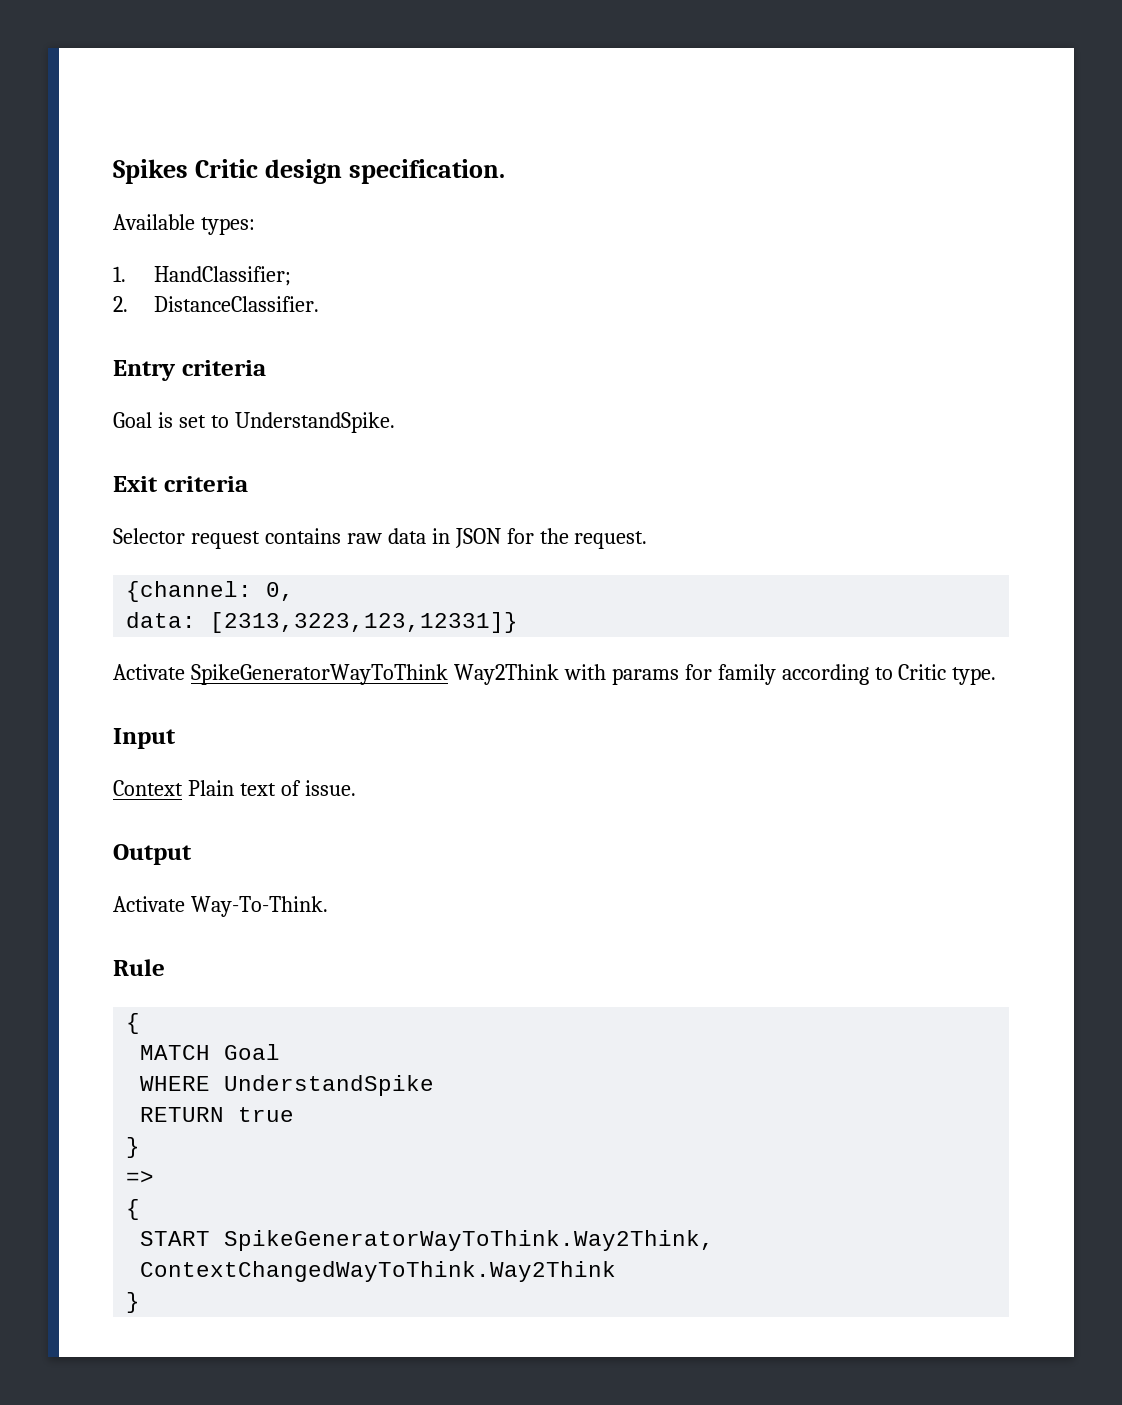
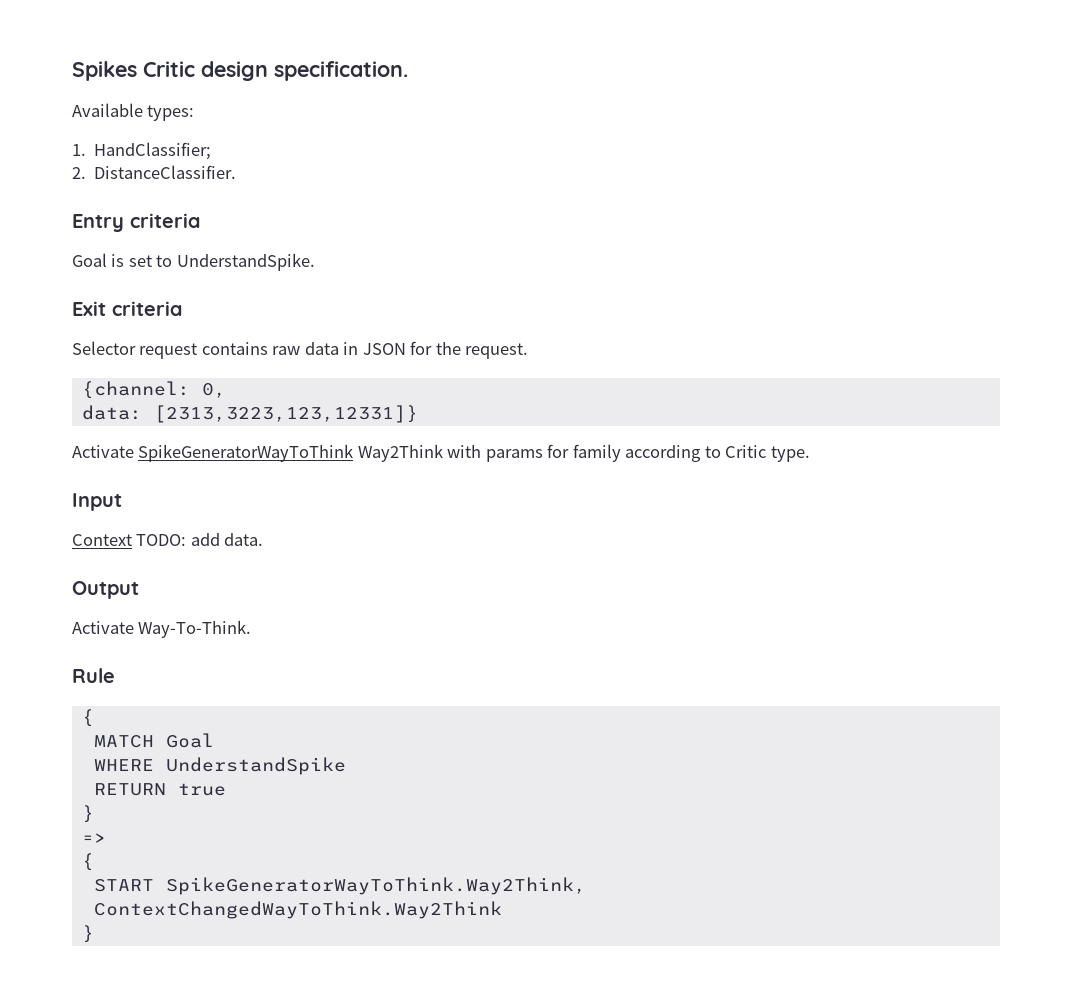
- Context Plain text of issue.
+ Context TODO: add data.

